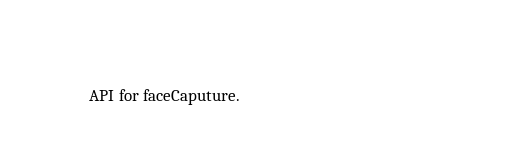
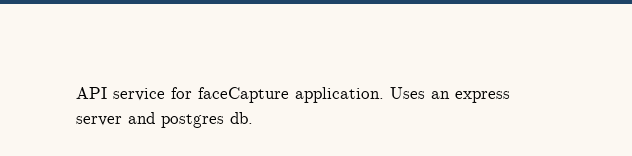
- API for faceCaputure.
+ API service for faceCapture application. Uses an express server and postgres db.

